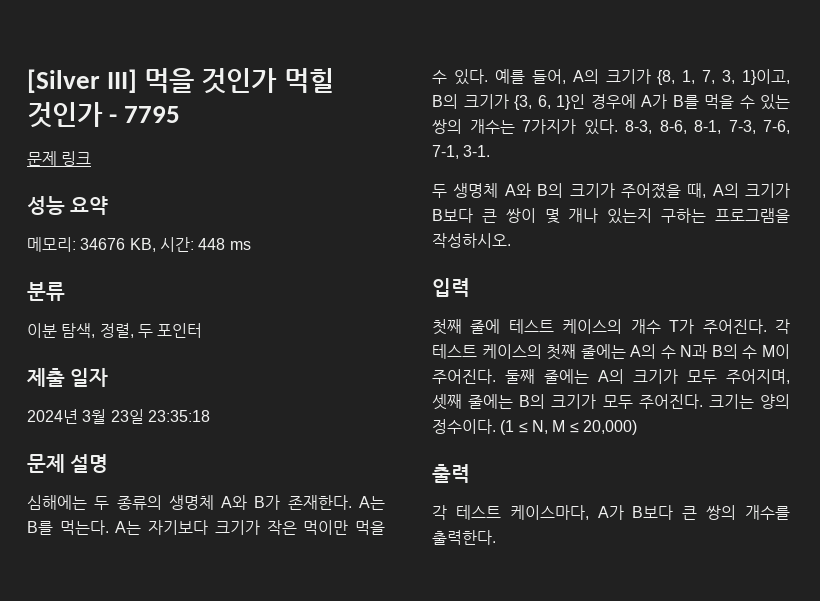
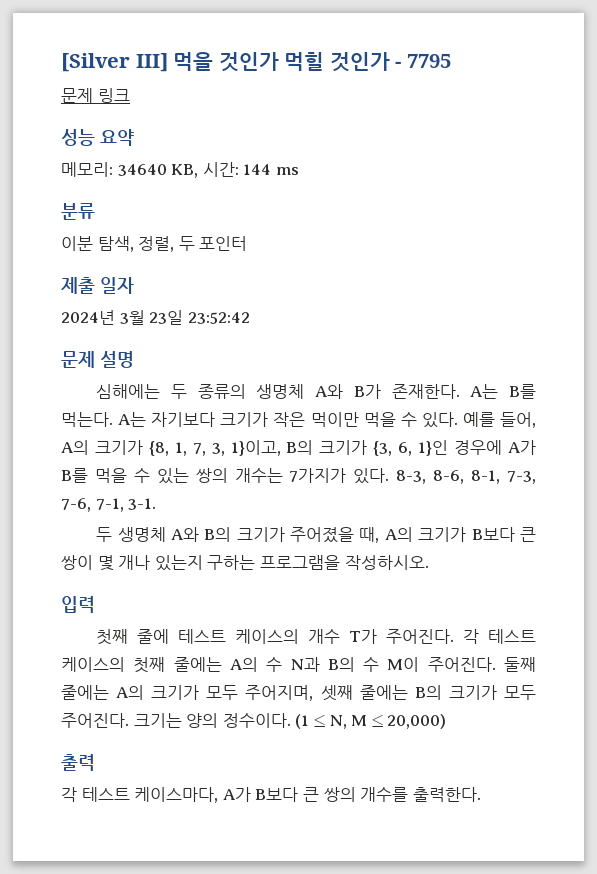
- 메모리: 34676 KB, 시간: 448 ms
+ 메모리: 34640 KB, 시간: 144 ms
- 2024년 3월 23일 23:35:18
+ 2024년 3월 23일 23:52:42

